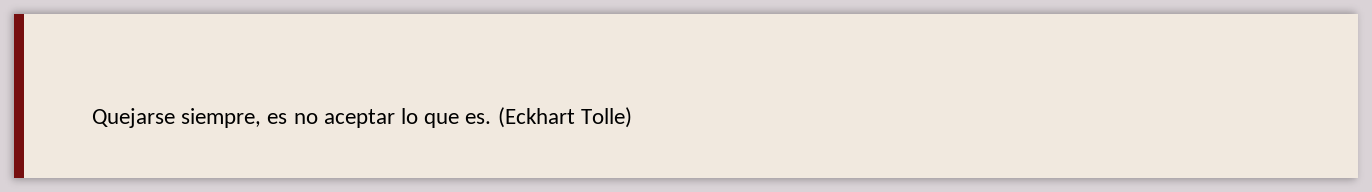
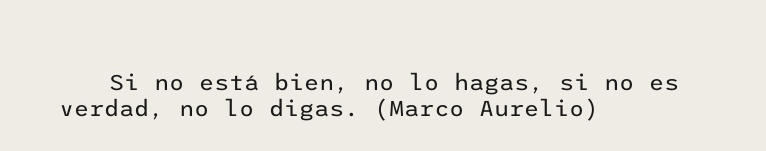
- Quejarse siempre, es no aceptar lo que es. (Eckhart Tolle)
+ Si no está bien, no lo hagas, si no es verdad, no lo digas. (Marco Aurelio)

